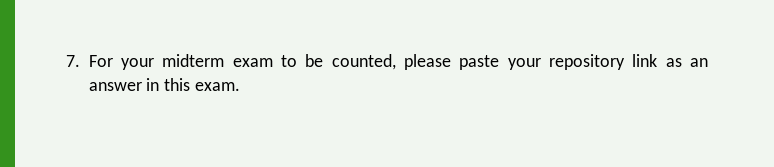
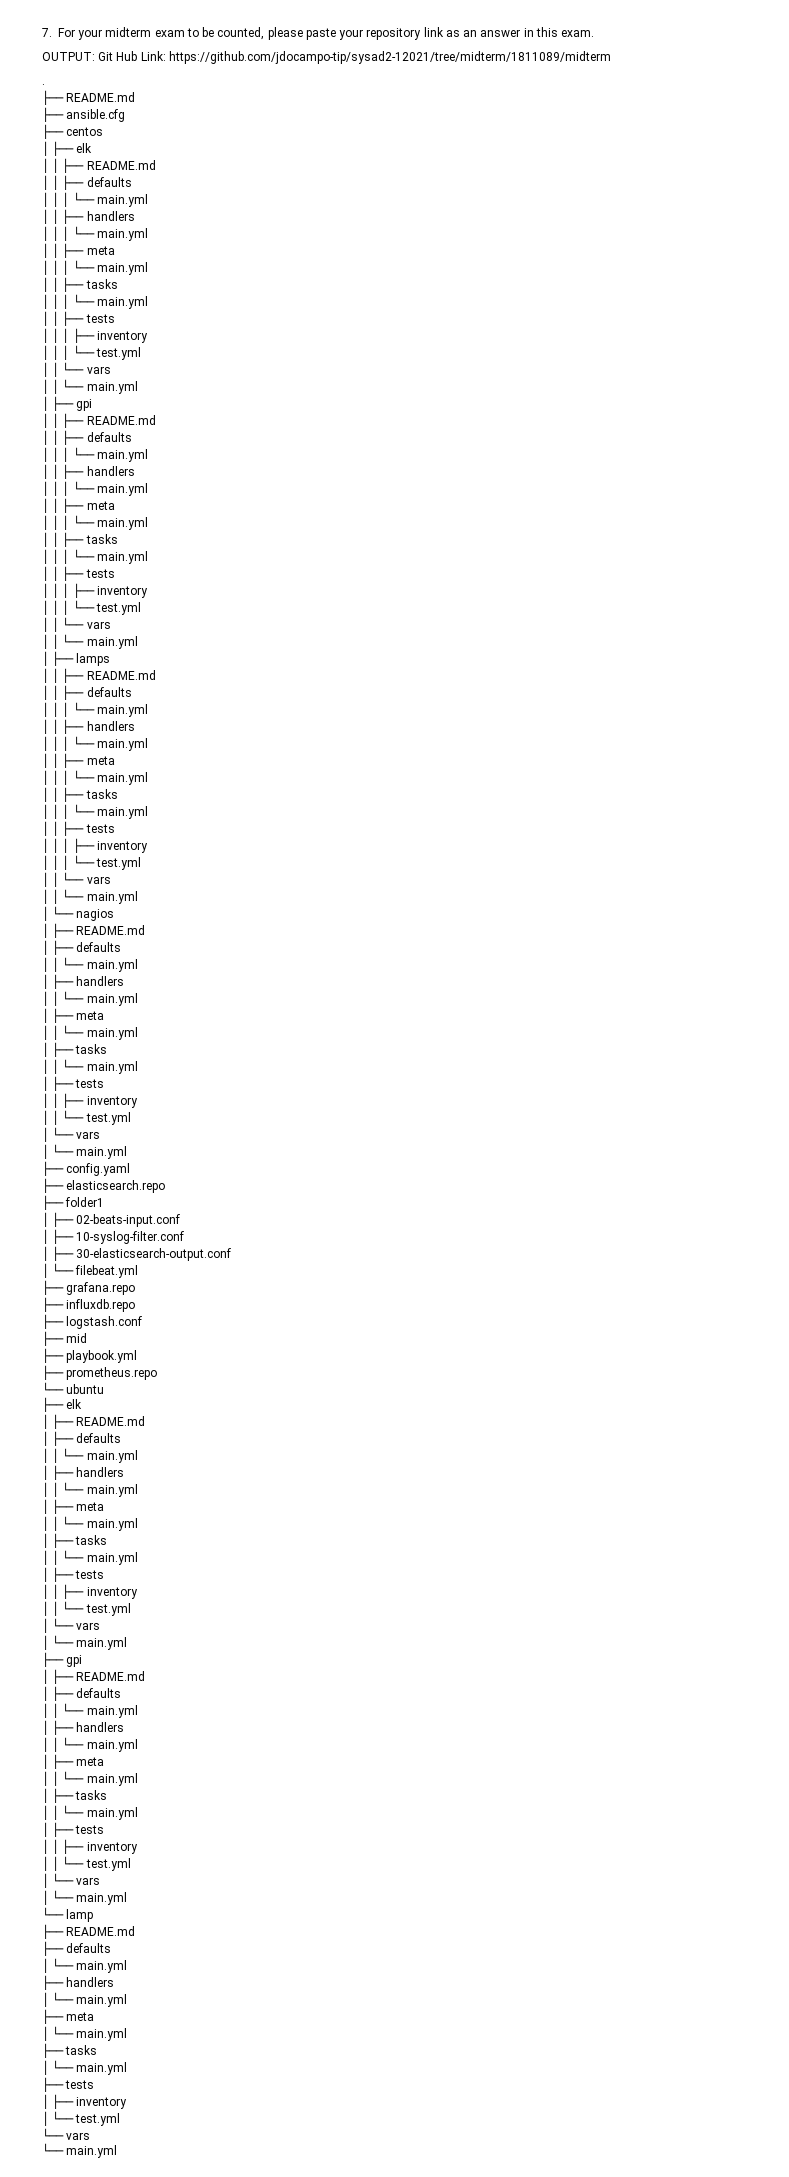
+ OUTPUT: Git Hub Link: https://github.com/jdocampo-tip/sysad2-12021/tree/midterm/1811089/midterm
+ .
+ ├── README.md
+ ├── ansible.cfg
+ ├── centos
+ │ ├── elk
+ │ │ ├── README.md
+ │ │ ├── defaults
+ │ │ │ └── main.yml
+ │ │ ├── handlers
+ │ │ │ └── main.yml
+ │ │ ├── meta
+ │ │ │ └── main.yml
+ │ │ ├── tasks
+ │ │ │ └── main.yml
+ │ │ ├── tests
+ │ │ │ ├── inventory
+ │ │ │ └── test.yml
+ │ │ └── vars
+ │ │ └── main.yml
+ │ ├── gpi
+ │ │ ├── README.md
+ │ │ ├── defaults
+ │ │ │ └── main.yml
+ │ │ ├── handlers
+ │ │ │ └── main.yml
+ │ │ ├── meta
+ │ │ │ └── main.yml
+ │ │ ├── tasks
+ │ │ │ └── main.yml
+ │ │ ├── tests
+ │ │ │ ├── inventory
+ │ │ │ └── test.yml
+ │ │ └── vars
+ │ │ └── main.yml
+ │ ├── lamps
+ │ │ ├── README.md
+ │ │ ├── defaults
+ │ │ │ └── main.yml
+ │ │ ├── handlers
+ │ │ │ └── main.yml
+ │ │ ├── meta
+ │ │ │ └── main.yml
+ │ │ ├── tasks
+ │ │ │ └── main.yml
+ │ │ ├── tests
+ │ │ │ ├── inventory
+ │ │ │ └── test.yml
+ │ │ └── vars
+ │ │ └── main.yml
+ │ └── nagios
+ │ ├── README.md
+ │ ├── defaults
+ │ │ └── main.yml
+ │ ├── handlers
+ │ │ └── main.yml
+ │ ├── meta
+ │ │ └── main.yml
+ │ ├── tasks
+ │ │ └── main.yml
+ │ ├── tests
+ │ │ ├── inventory
+ │ │ └── test.yml
+ │ └── vars
+ │ └── main.yml
+ ├── config.yaml
+ ├── elasticsearch.repo
+ ├── folder1
+ │ ├── 02-beats-input.conf
+ │ ├── 10-syslog-filter.conf
+ │ ├── 30-elasticsearch-output.conf
+ │ └── filebeat.yml
+ ├── grafana.repo
+ ├── influxdb.repo
+ ├── logstash.conf
+ ├── mid
+ ├── playbook.yml
+ ├── prometheus.repo
+ └── ubuntu
+ ├── elk
+ │ ├── README.md
+ │ ├── defaults
+ │ │ └── main.yml
+ │ ├── handlers
+ │ │ └── main.yml
+ │ ├── meta
+ │ │ └── main.yml
+ │ ├── tasks
+ │ │ └── main.yml
+ │ ├── tests
+ │ │ ├── inventory
+ │ │ └── test.yml
+ │ └── vars
+ │ └── main.yml
+ ├── gpi
+ │ ├── README.md
+ │ ├── defaults
+ │ │ └── main.yml
+ │ ├── handlers
+ │ │ └── main.yml
+ │ ├── meta
+ │ │ └── main.yml
+ │ ├── tasks
+ │ │ └── main.yml
+ │ ├── tests
+ │ │ ├── inventory
+ │ │ └── test.yml
+ │ └── vars
+ │ └── main.yml
+ └── lamp
+ ├── README.md
+ ├── defaults
+ │ └── main.yml
+ ├── handlers
+ │ └── main.yml
+ ├── meta
+ │ └── main.yml
+ ├── tasks
+ │ └── main.yml
+ ├── tests
+ │ ├── inventory
+ │ └── test.yml
+ └── vars
+ └── main.yml

